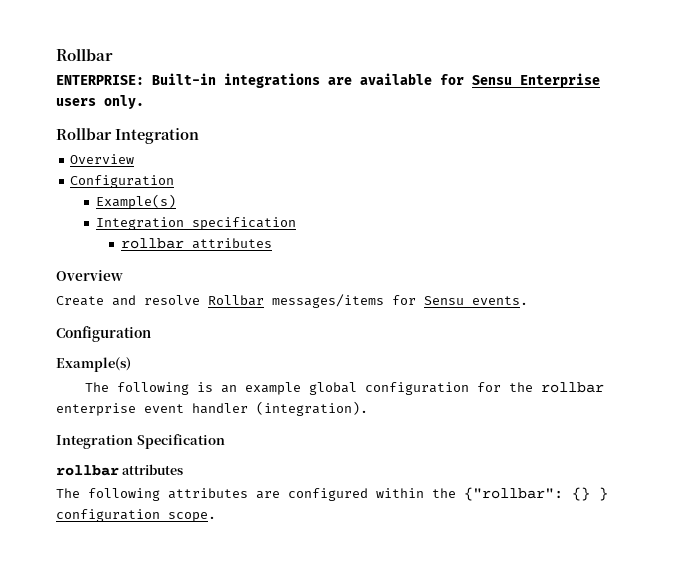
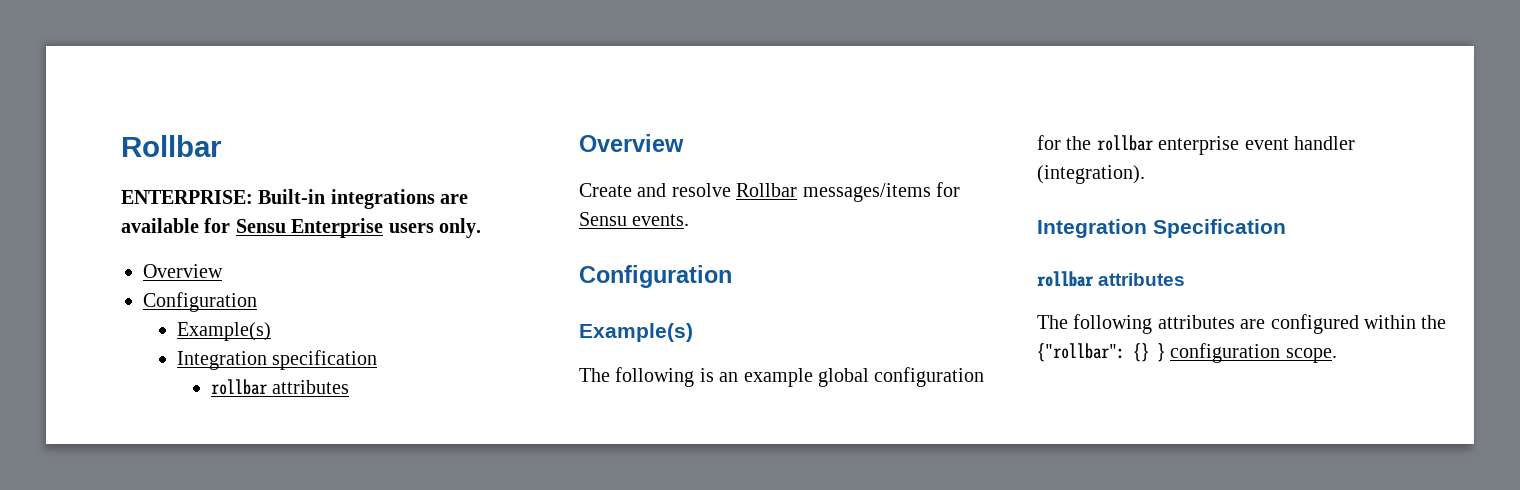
- Rollbar Integration

